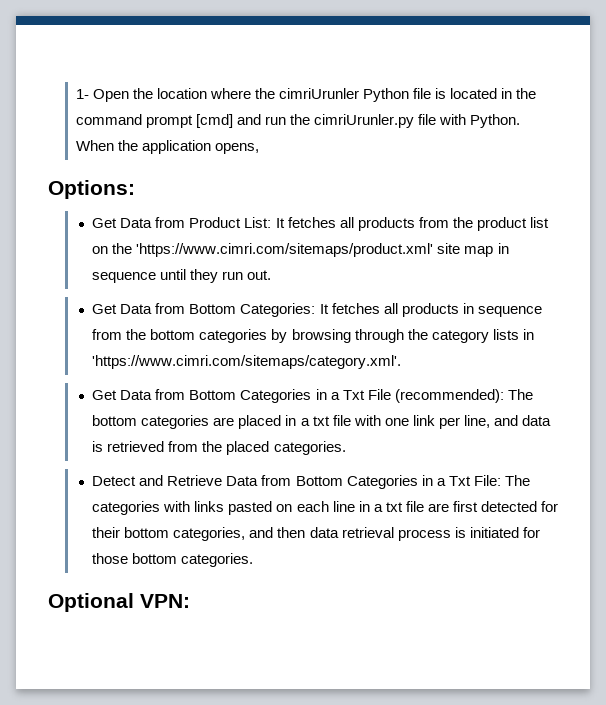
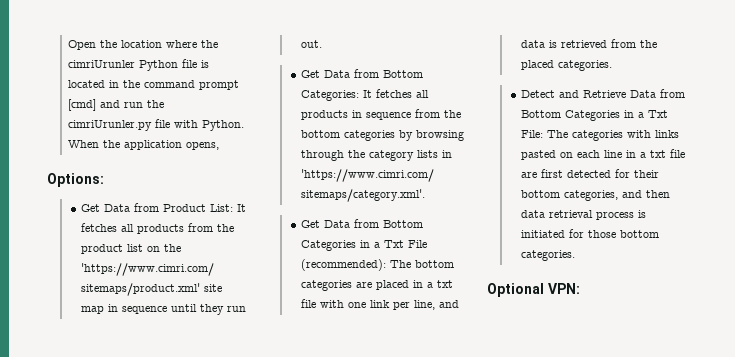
- 1- Open the location where the cimriUrunler Python file is located in the command prompt [cmd] and run the cimriUrunler.py file with Python.
+ Open the location where the cimriUrunler Python file is located in the command prompt [cmd] and run the cimriUrunler.py file with Python.

